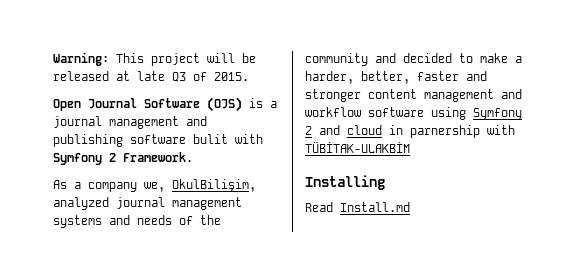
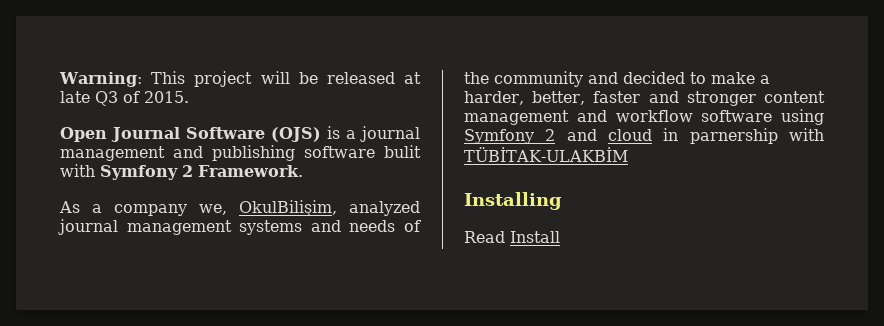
- Read Install.md
+ Read Install

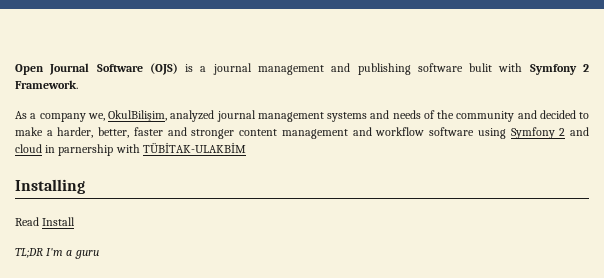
- Warning: This project will be released at late Q3 of 2015.
+ TL;DR I'm a guru

